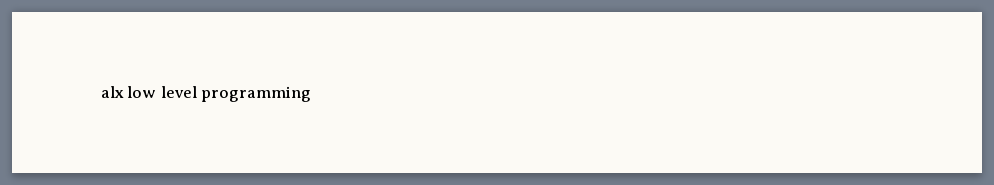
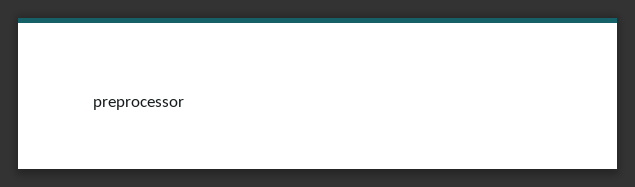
- alx low level programming
+ preprocessor

